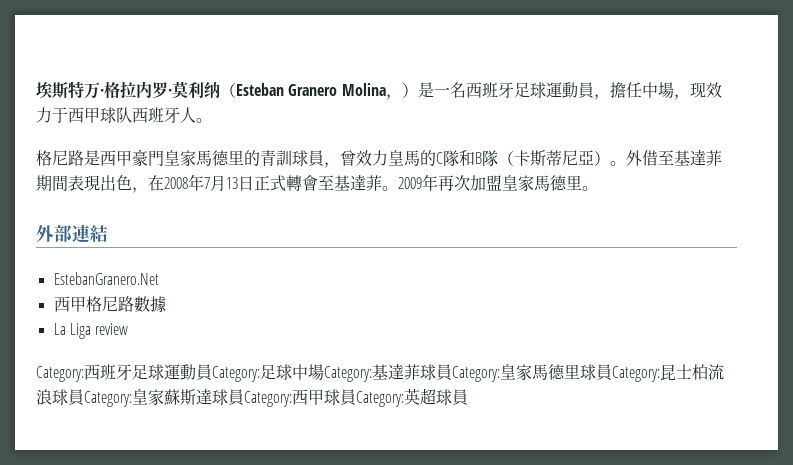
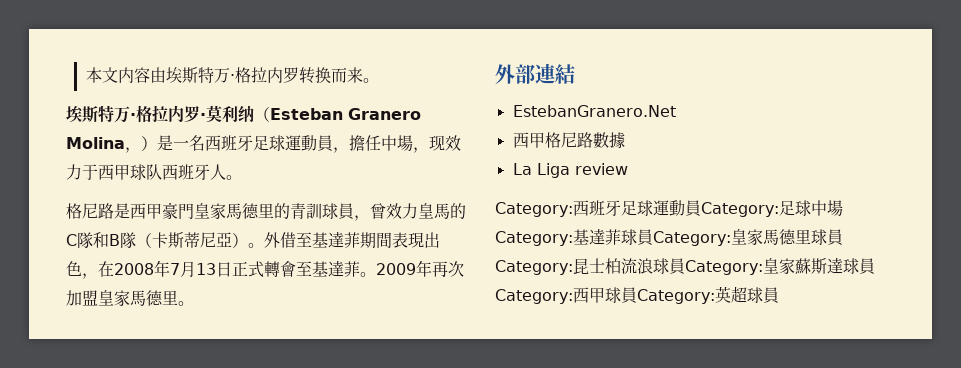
+ 本文内容由埃斯特万·格拉内罗转换而来。

